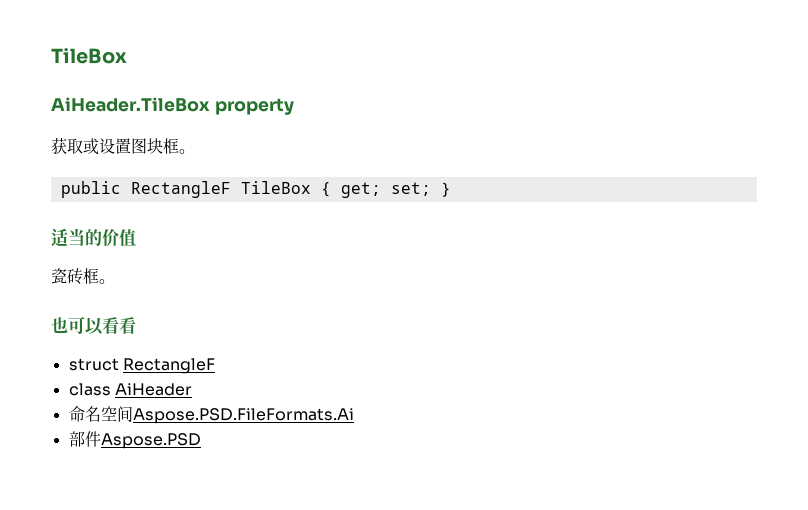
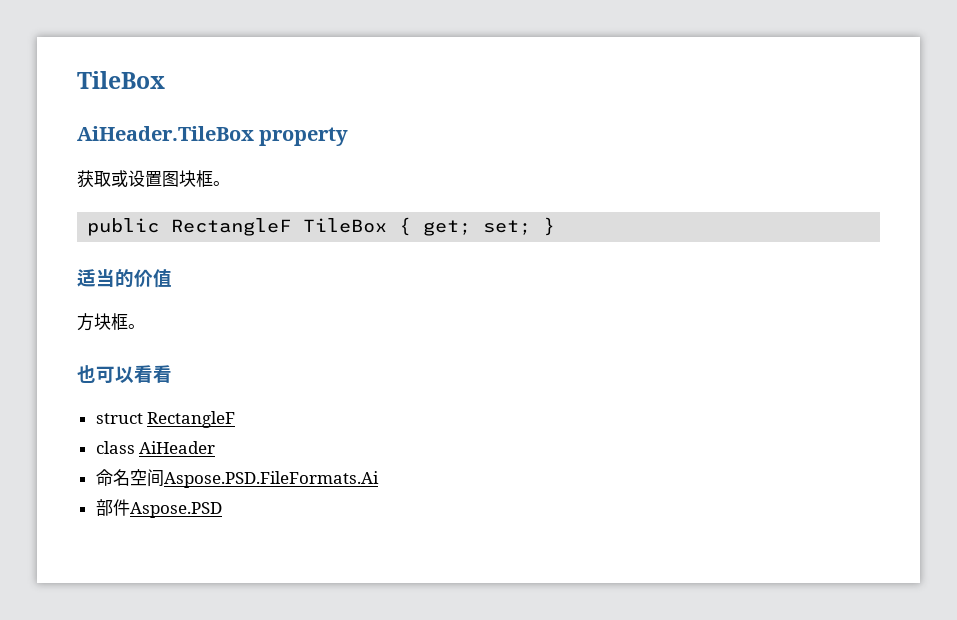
- 瓷砖框。
+ 方块框。

